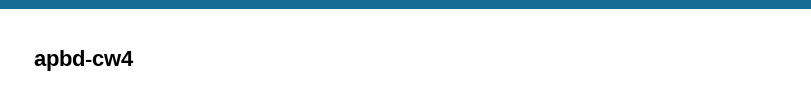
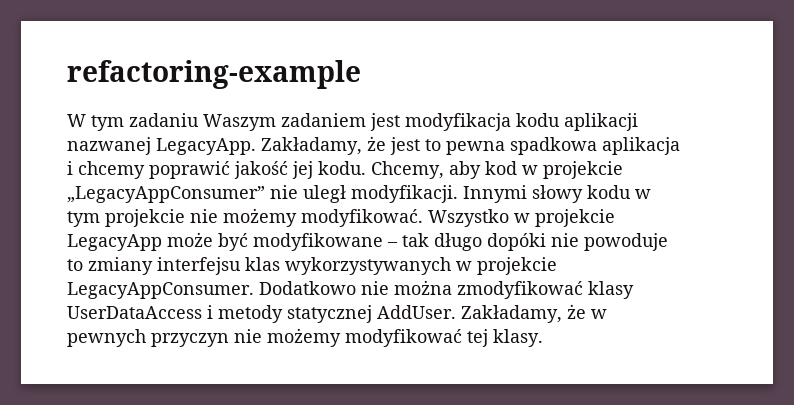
- apbd-cw4
+ refactoring-example
+ W tym zadaniu Waszym zadaniem jest modyfikacja kodu aplikacji nazwanej LegacyApp. Zakładamy, że jest to pewna spadkowa aplikacja i chcemy poprawić jakość jej kodu. Chcemy, aby kod w projekcie „LegacyAppConsumer” nie uległ modyfikacji. Innymi słowy kodu w tym projekcie nie możemy modyfikować. Wszystko w projekcie LegacyApp może być modyfikowane – tak długo dopóki nie powoduje to zmiany interfejsu klas wykorzystywanych w projekcie LegacyAppConsumer. Dodatkowo nie można zmodyfikować klasy UserDataAccess i metody statycznej AddUser. Zakładamy, że w pewnych przyczyn nie możemy modyfikować tej klasy.

